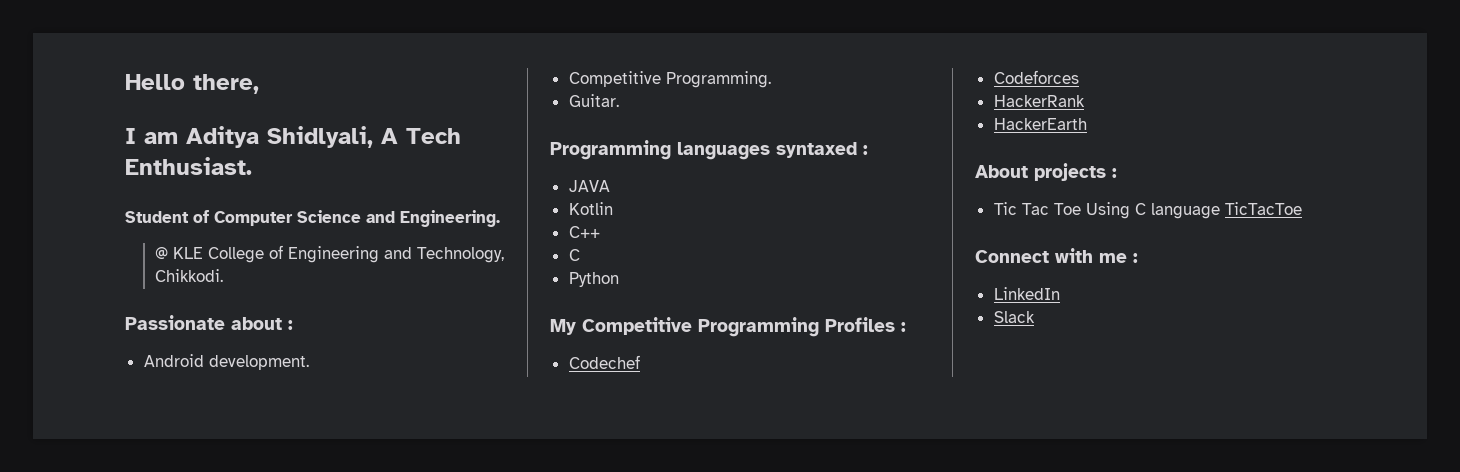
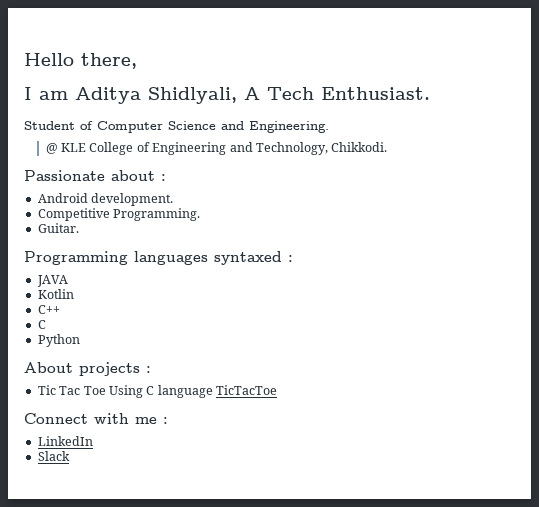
- My Competitive Programming Profiles :
- Codechef
- Codeforces
- HackerRank
- HackerEarth

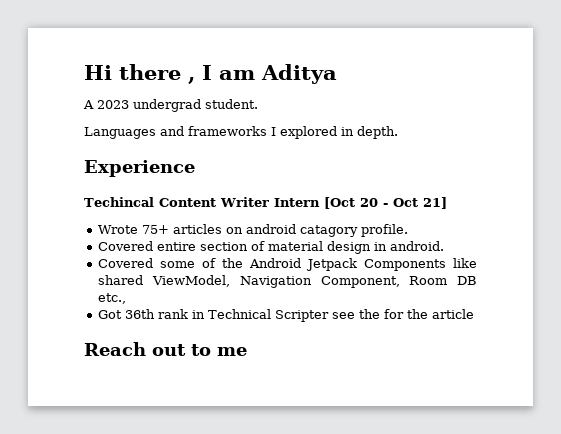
- Hello there,
- I am Aditya Shidlyali, A Tech Enthusiast.
- Student of Computer Science and Engineering.
- @ KLE College of Engineering and Technology, Chikkodi.
- Passionate about :
- Android development.
- Competitive Programming.
- Guitar.
- Programming languages syntaxed :
- JAVA
- Kotlin
- C++
- C
- Python
- About projects :
- Tic Tac Toe Using C language TicTacToe
- Connect with me :
- LinkedIn
- Slack
+ Hi there , I am Aditya
+ A 2023 undergrad student.
+ Languages and frameworks I explored in depth.
+ Experience
+ Techincal Content Writer Intern [Oct 20 - Oct 21]
+ Wrote 75+ articles on android catagory profile.
+ Covered entire section of material design in android.
+ Covered some of the Android Jetpack Components like shared ViewModel, Navigation Component, Room DB etc.,
+ Got 36th rank in Technical Scripter see the for the article
+ Reach out to me

